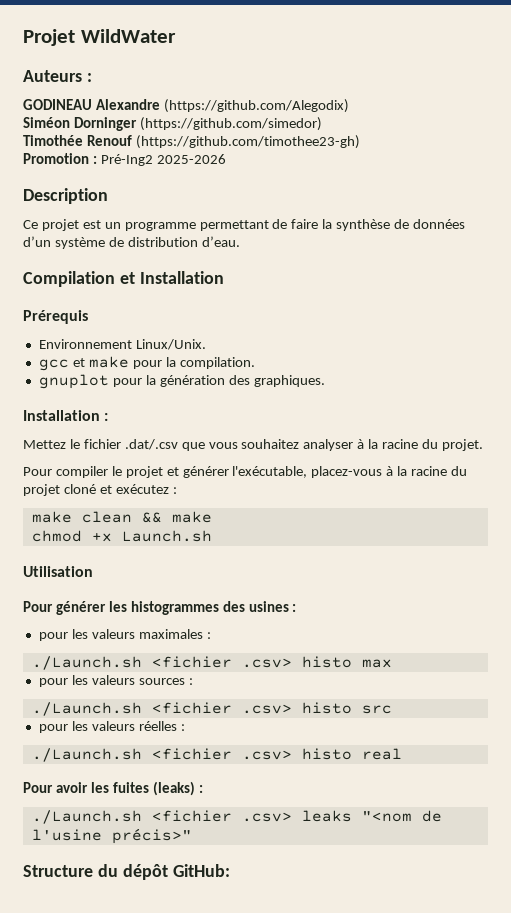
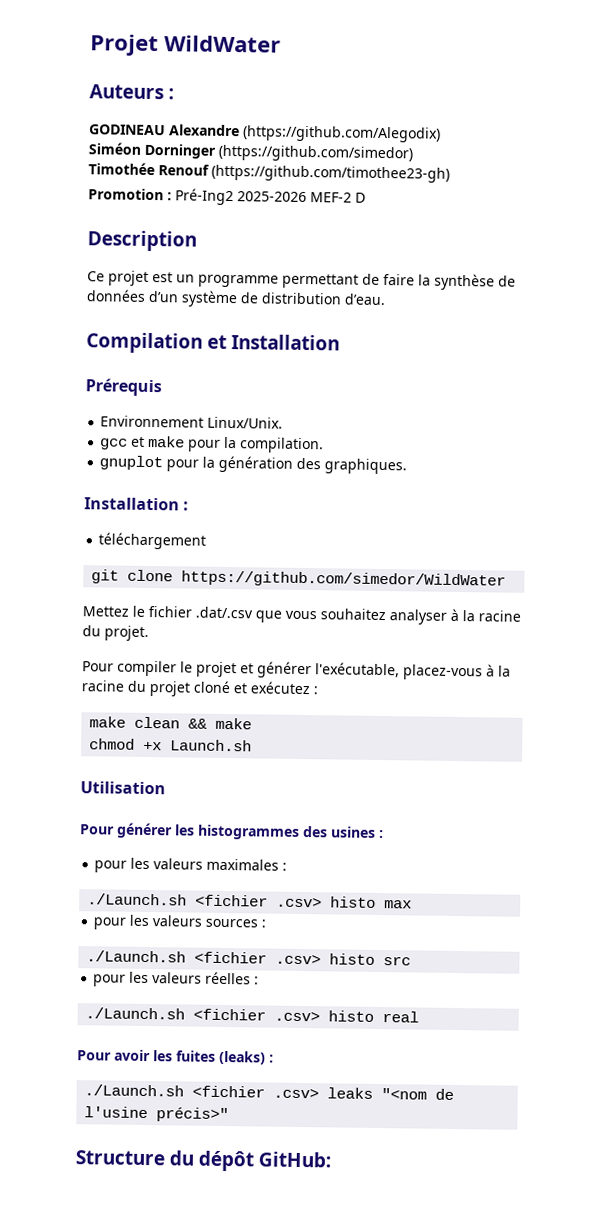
- Promotion : Pré-Ing2 2025-2026
+ Promotion : Pré-Ing2 2025-2026 MEF-2 D
+ téléchargement
+ git clone https://github.com/simedor/WildWater

